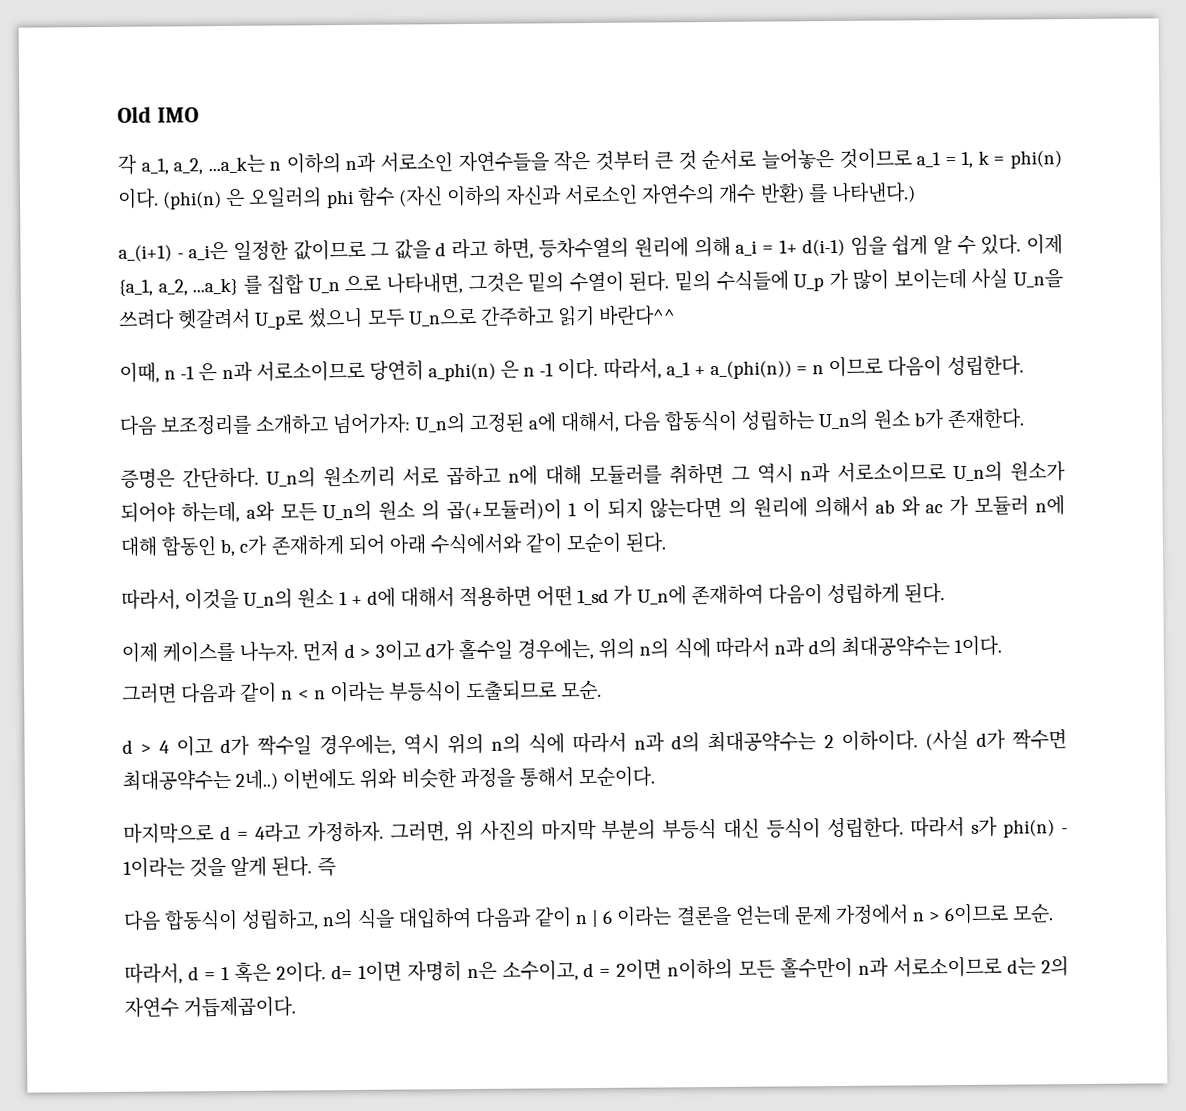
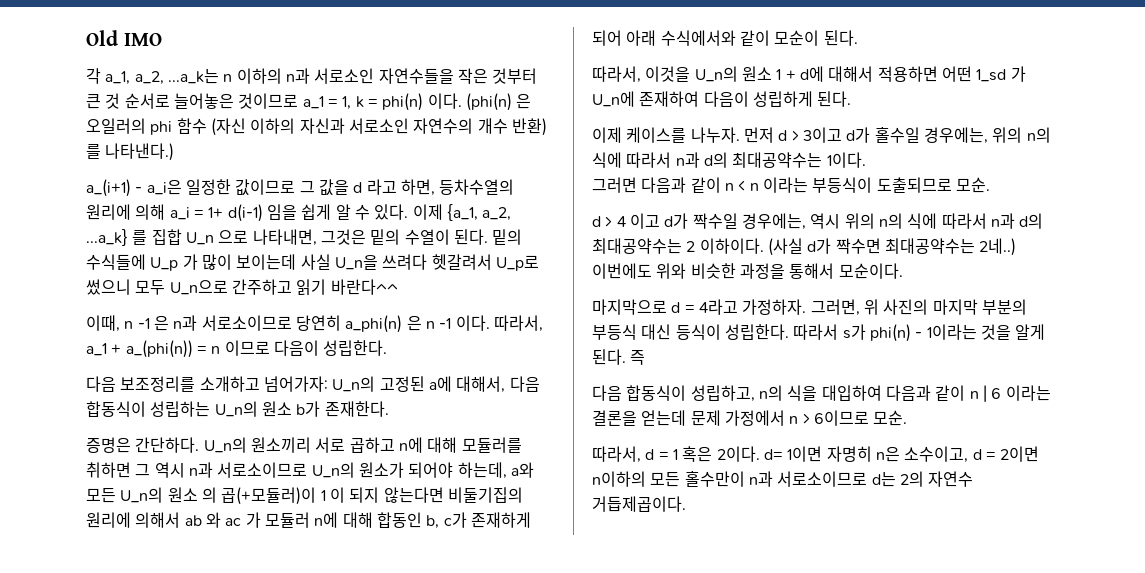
- U_n의 원소끼리 서로 곱하고 n에 대해 모듈러를 취하면 그 역시 n과 서로소이므로 U_n의 원소가 되어야 하는데, a와 모든 U_n의 원소 의 곱(+모듈러)이 1 이 되지 않는다면 의 원리에 의해서 ab 와 ac 가 모듈러 n에 대해 합동인 b, c가 존재하게 되어 아래 수식에서와 같이 모순이 된다.
+ U_n의 원소끼리 서로 곱하고 n에 대해 모듈러를 취하면 그 역시 n과 서로소이므로 U_n의 원소가 되어야 하는데, a와 모든 U_n의 원소 의 곱(+모듈러)이 1 이 되지 않는다면 비둘기집의 원리에 의해서 ab 와 ac 가 모듈러 n에 대해 합동인 b, c가 존재하게 되어 아래 수식에서와 같이 모순이 된다.

